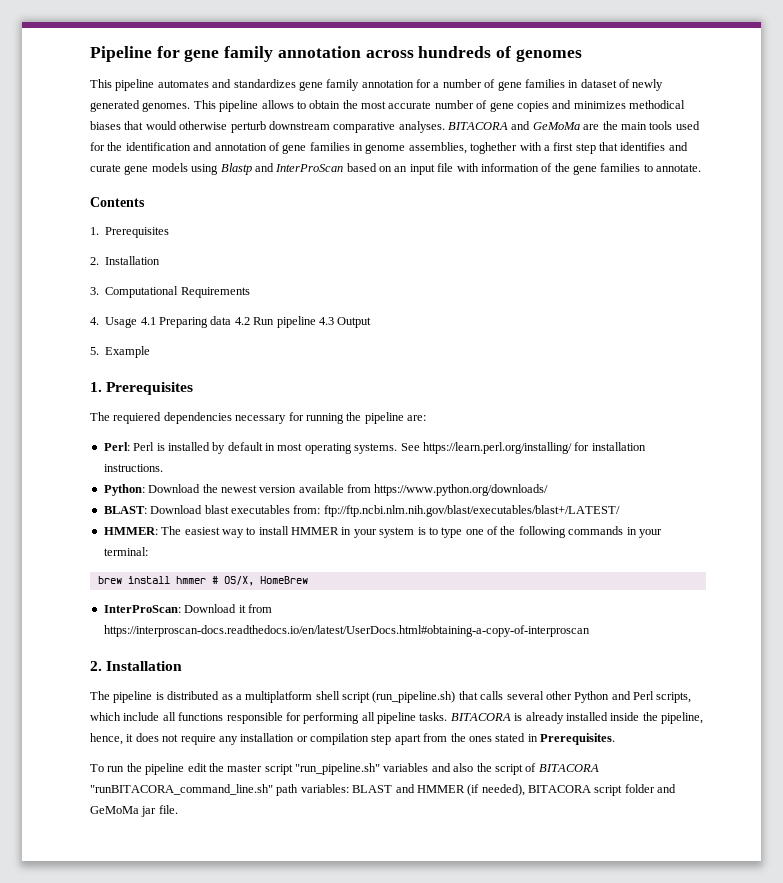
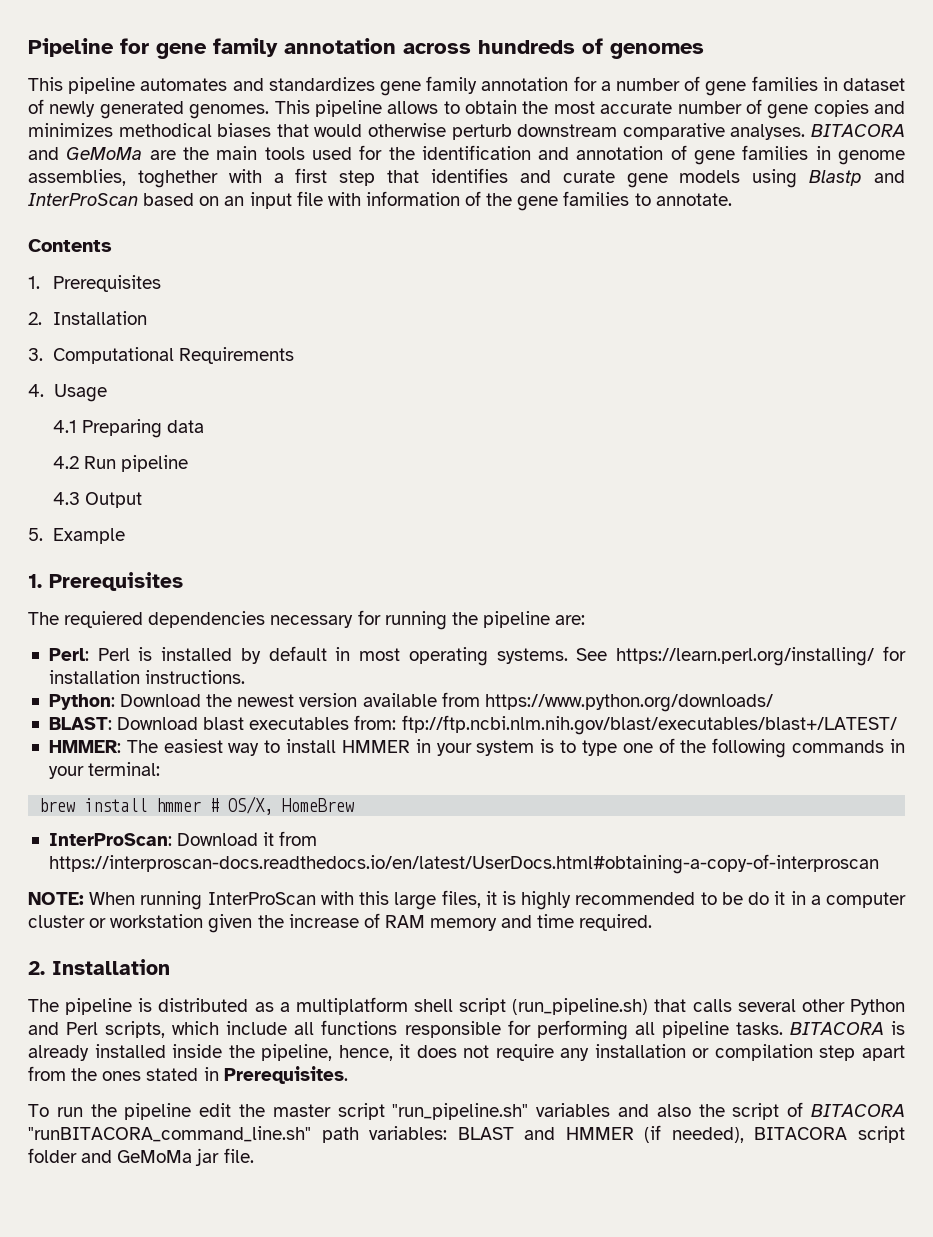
- 4. Usage 4.1 Preparing data 4.2 Run pipeline 4.3 Output
+ 4. Usage
+ 4.1 Preparing data
+ 4.2 Run pipeline
+ 4.3 Output
+ NOTE: When running InterProScan with this large files, it is highly recommended to be do it in a computer cluster or workstation given the increase of RAM memory and time required.

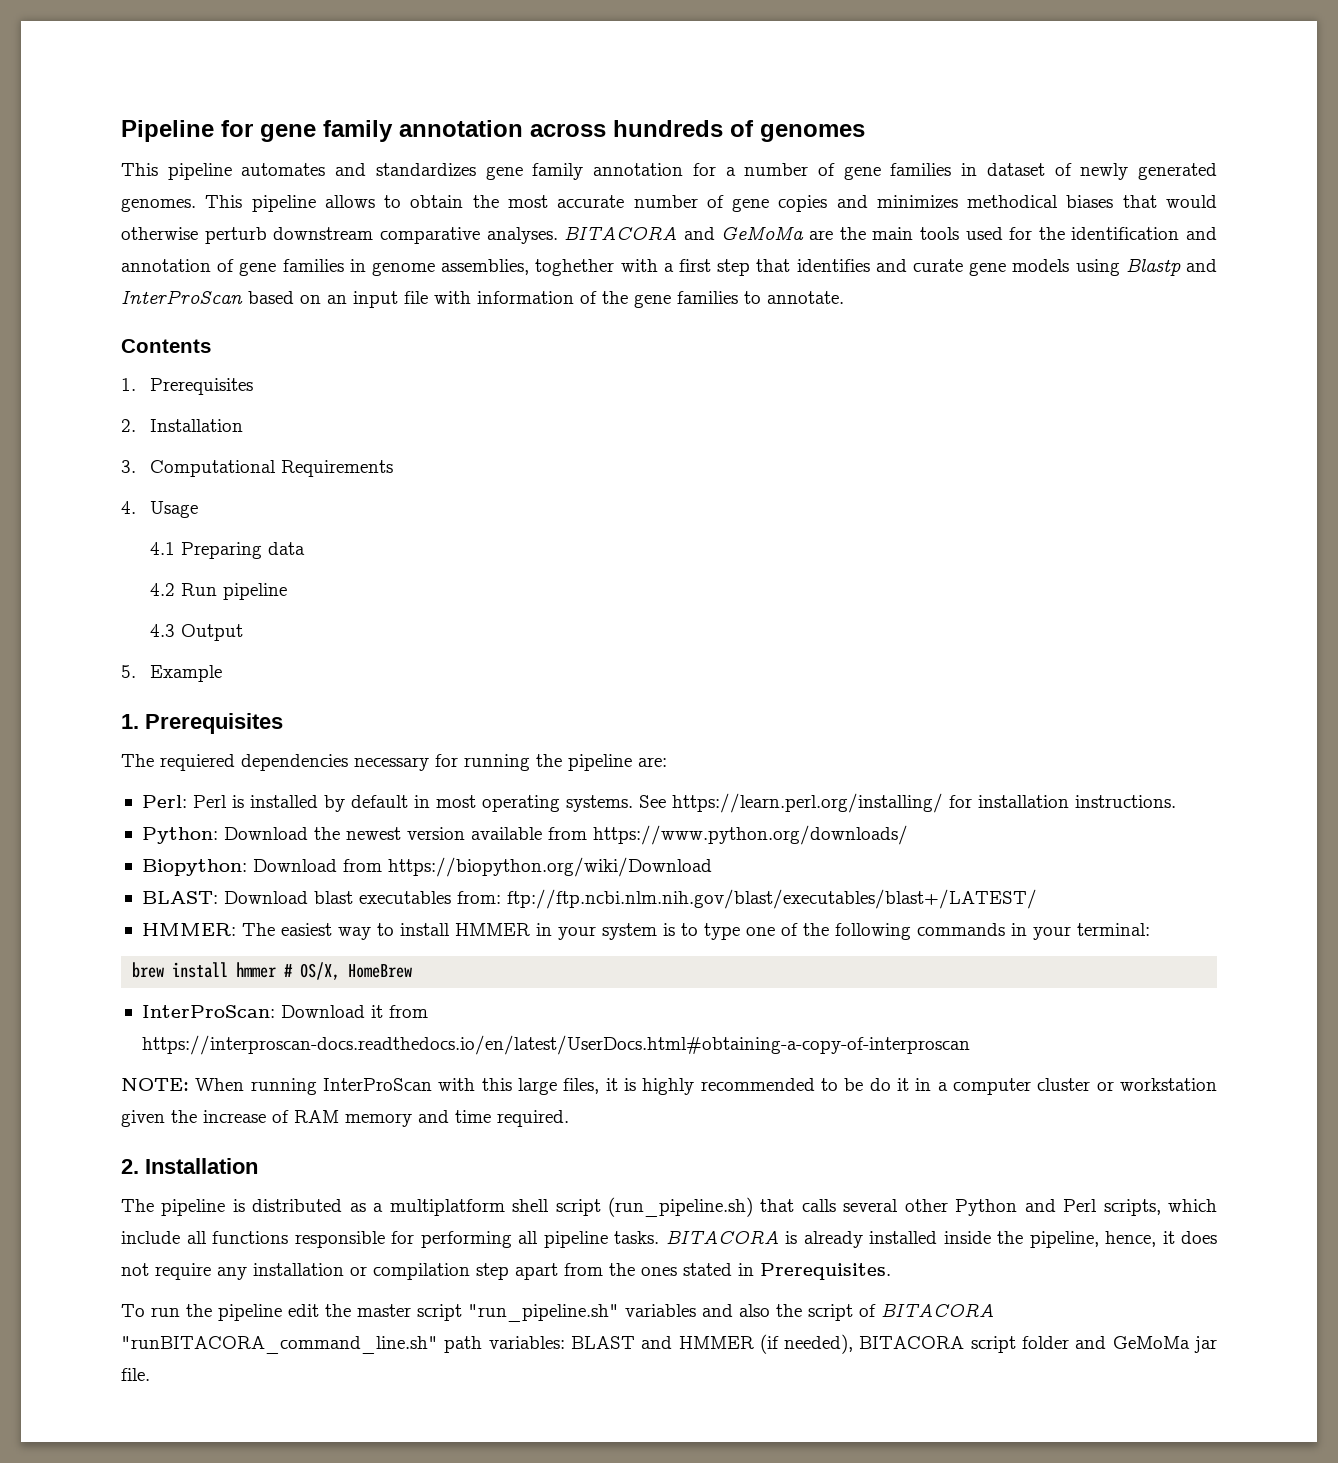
+ Biopython: Download from https://biopython.org/wiki/Download

